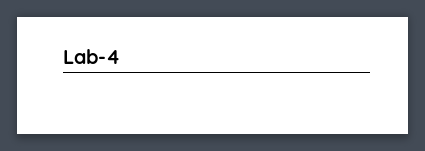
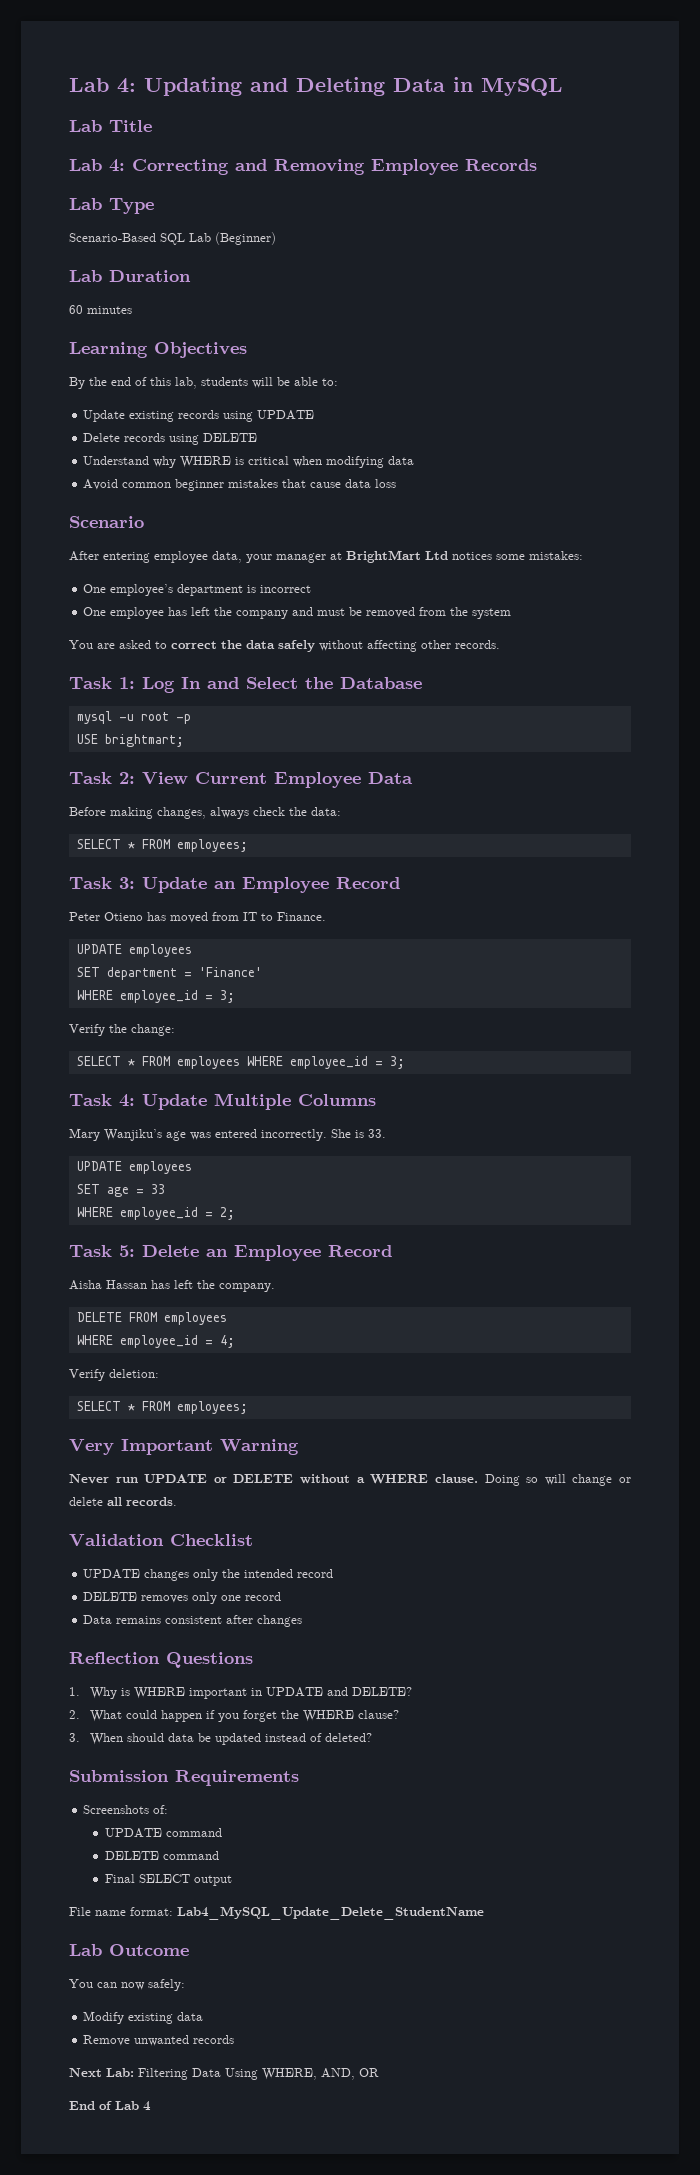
- Lab-4
+ Lab 4: Updating and Deleting Data in MySQL
+ Lab Title
+ Lab 4: Correcting and Removing Employee Records
+ Lab Type
+ Scenario-Based SQL Lab (Beginner)
+ Lab Duration
+ 60 minutes
+ Learning Objectives
+ By the end of this lab, students will be able to:
+ Update existing records using UPDATE
+ Delete records using DELETE
+ Understand why WHERE is critical when modifying data
+ Avoid common beginner mistakes that cause data loss
+ Scenario
+ After entering employee data, your manager at BrightMart Ltd notices some mistakes:
+ One employee’s department is incorrect
+ One employee has left the company and must be removed from the system
+ You are asked to correct the data safely without affecting other records.
+ Task 1: Log In and Select the Database
+ mysql -u root -p
+ USE brightmart;
+ Task 2: View Current Employee Data
+ Before making changes, always check the data:
+ SELECT * FROM employees;
+ Task 3: Update an Employee Record
+ Peter Otieno has moved from IT to Finance.
+ UPDATE employees
+ SET department = 'Finance'
+ WHERE employee_id = 3;
+ Verify the change:
+ SELECT * FROM employees WHERE employee_id = 3;
+ Task 4: Update Multiple Columns
+ Mary Wanjiku’s age was entered incorrectly. She is 33.
+ UPDATE employees
+ SET age = 33
+ WHERE employee_id = 2;
+ Task 5: Delete an Employee Record
+ Aisha Hassan has left the company.
+ DELETE FROM employees
+ WHERE employee_id = 4;
+ Verify deletion:
+ SELECT * FROM employees;
+ Very Important Warning
+ Never run UPDATE or DELETE without a WHERE clause. Doing so will change or delete all records.
+ Validation Checklist
+ UPDATE changes only the intended record
+ DELETE removes only one record
+ Data remains consistent after changes
+ Reflection Questions
+ 1. Why is WHERE important in UPDATE and DELETE?
+ 2. What could happen if you forget the WHERE clause?
+ 3. When should data be updated instead of deleted?
+ Submission Requirements
+ Screenshots of:
+ UPDATE command
+ DELETE command
+ Final SELECT output
+ File name format: Lab4_MySQL_Update_Delete_StudentName
+ Lab Outcome
+ You can now safely:
+ Modify existing data
+ Remove unwanted records
+ Next Lab: Filtering Data Using WHERE, AND, OR
+ End of Lab 4

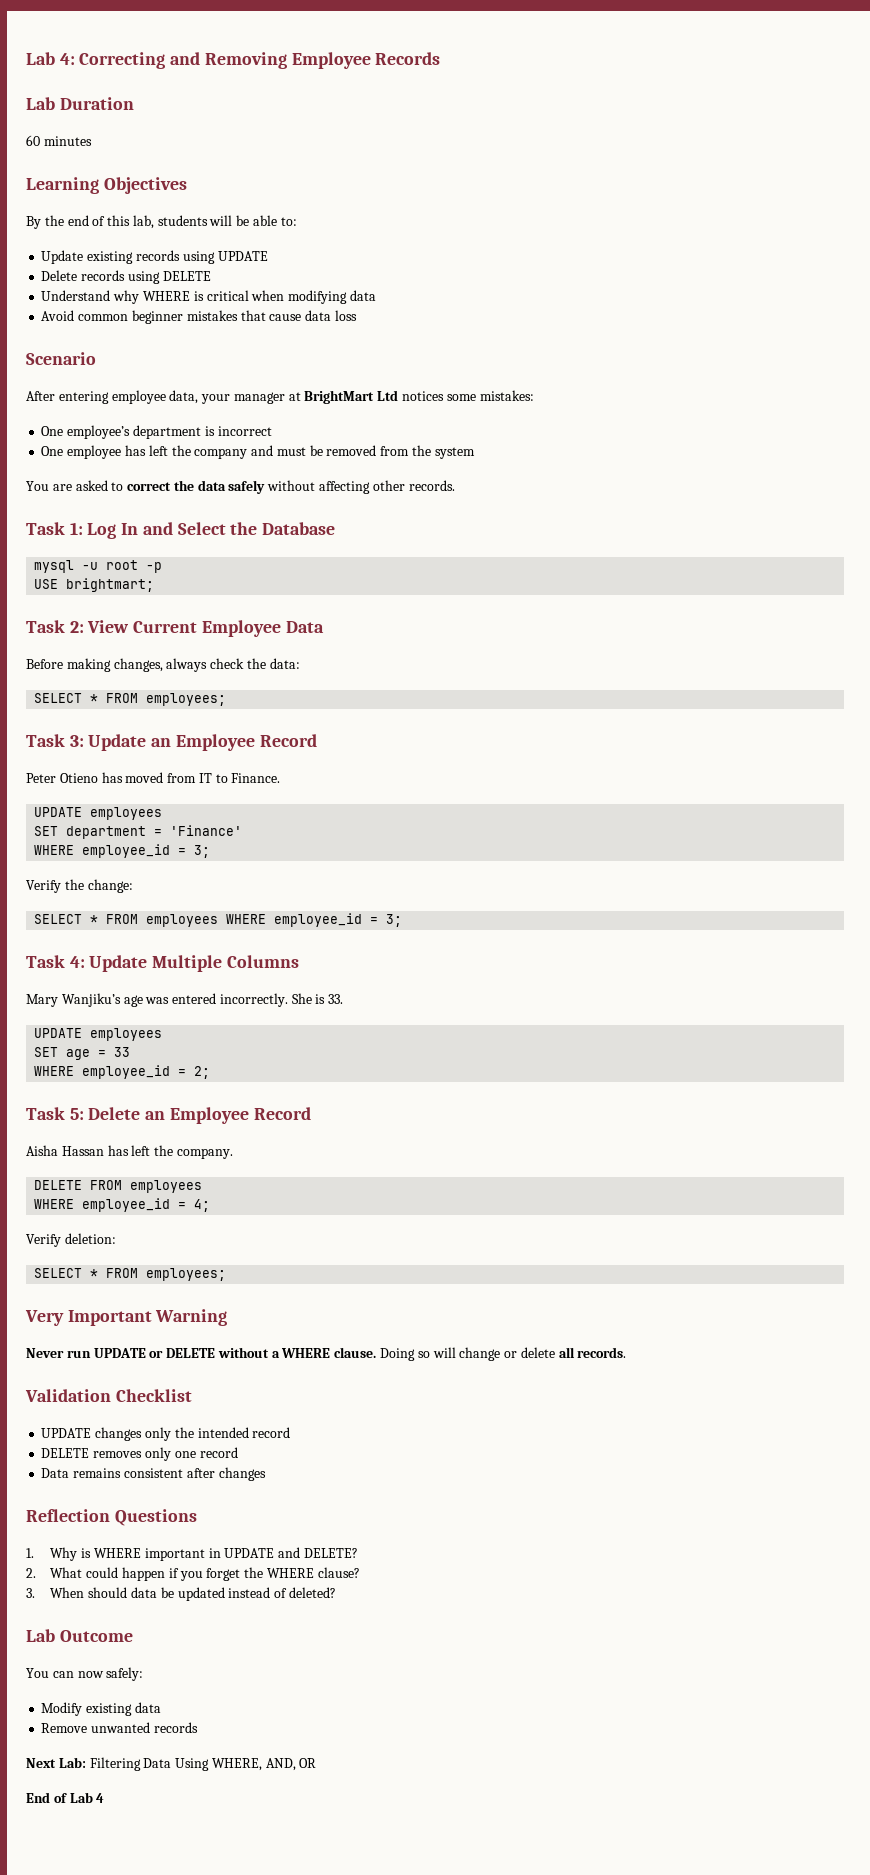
- Lab 4: Updating and Deleting Data in MySQL
- Lab Title
- Lab Type
- Scenario-Based SQL Lab (Beginner)
- Submission Requirements
- Screenshots of:
- UPDATE command
- DELETE command
- Final SELECT output
- File name format: Lab4_MySQL_Update_Delete_StudentName

